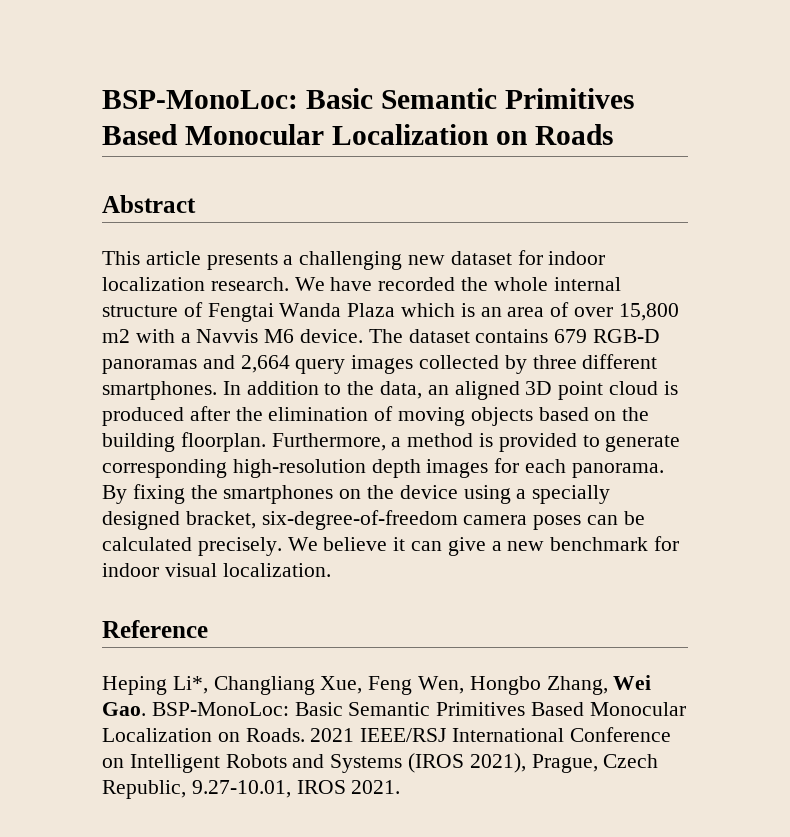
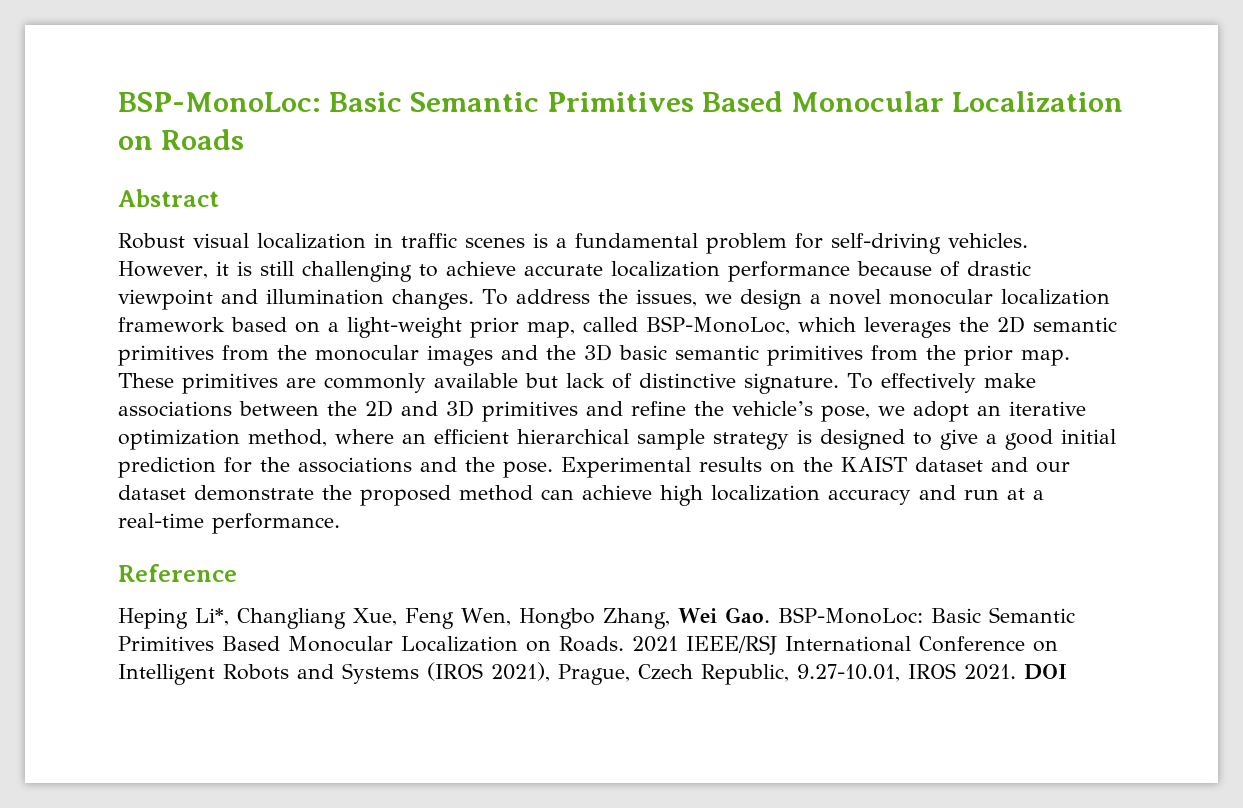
- This article presents a challenging new dataset for indoor localization research. We have recorded the whole internal structure of Fengtai Wanda Plaza which is an area of over 15,800 m2 with a Navvis M6 device. The dataset contains 679 RGB-D panoramas and 2,664 query images collected by three different smartphones. In addition to the data, an aligned 3D point cloud is produced after the elimination of moving objects based on the building floorplan. Furthermore, a method is provided to generate corresponding high-resolution depth images for each panorama. By fixing the smartphones on the device using a specially designed bracket, six-degree-of-freedom camera poses can be calculated precisely. We believe it can give a new benchmark for indoor visual localization.
+ Robust visual localization in traffic scenes is a fundamental problem for self-driving vehicles. However, it is still challenging to achieve accurate localization performance because of drastic viewpoint and illumination changes. To address the issues, we design a novel monocular localization framework based on a light-weight prior map, called BSP-MonoLoc, which leverages the 2D semantic primitives from the monocular images and the 3D basic semantic primitives from the prior map. These primitives are commonly available but lack of distinctive signature. To effectively make associations between the 2D and 3D primitives and refine the vehicle’s pose, we adopt an iterative optimization method, where an efficient hierarchical sample strategy is designed to give a good initial prediction for the associations and the pose. Experimental results on the KAIST dataset and our dataset demonstrate the proposed method can achieve high localization accuracy and run at a real-time performance.
+ DOI

